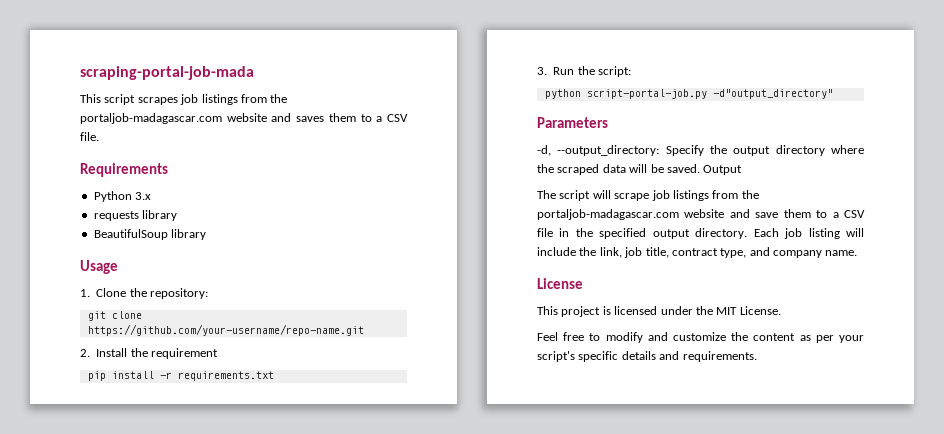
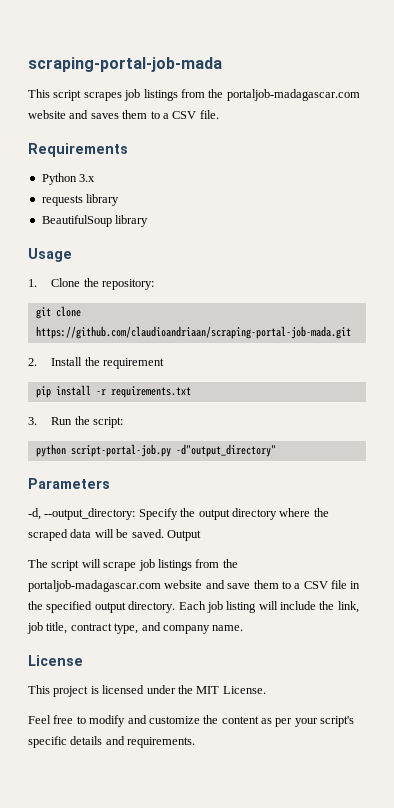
- git clone https://github.com/your-username/repo-name.git
+ git clone https://github.com/claudioandriaan/scraping-portal-job-mada.git

